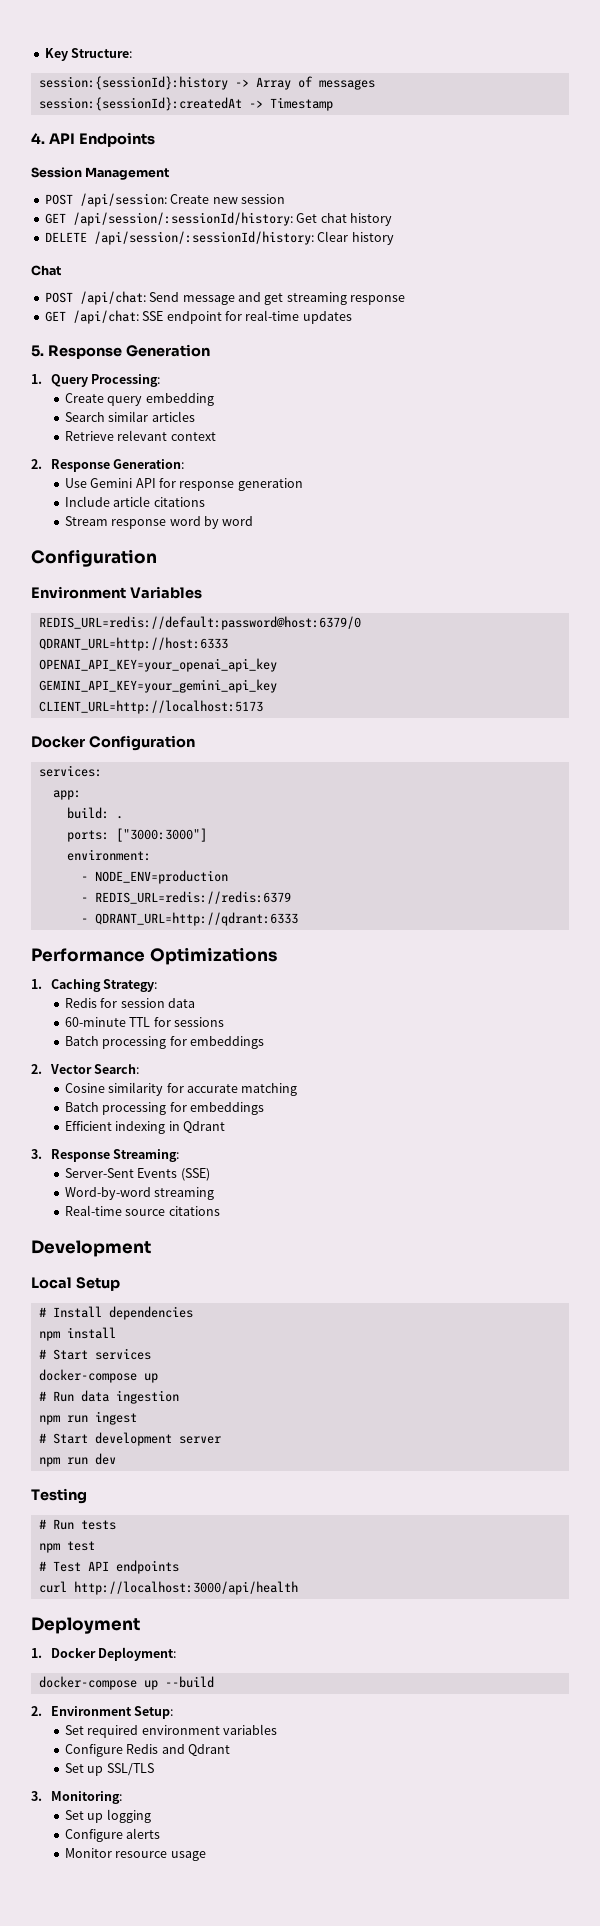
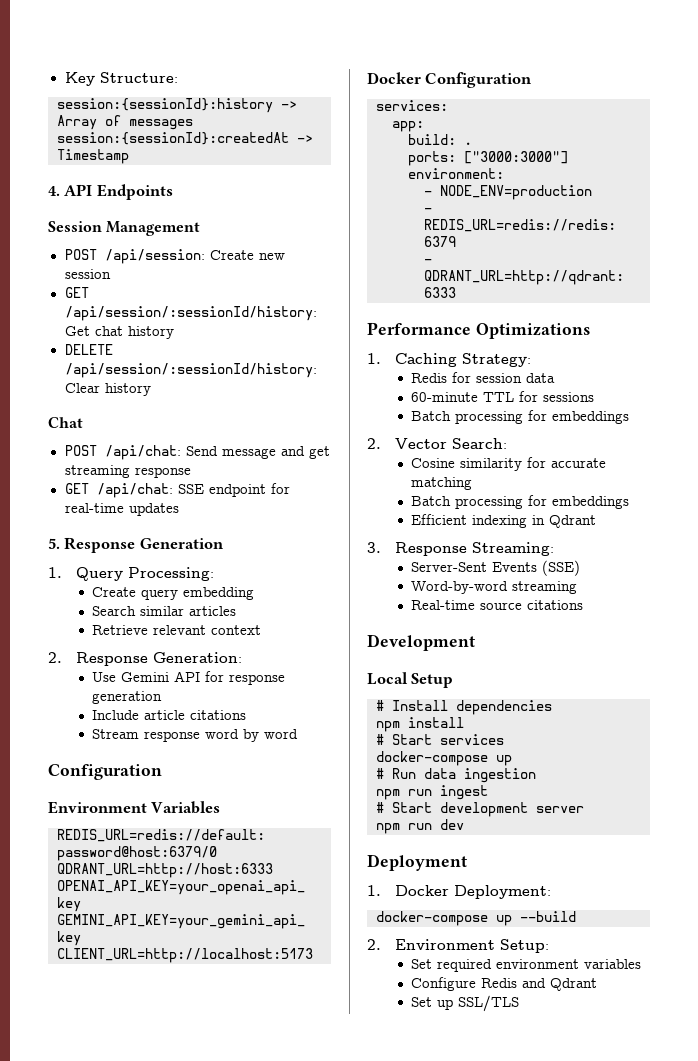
- Testing
- # Run tests
- npm test
- # Test API endpoints
- curl http://localhost:3000/api/health
- 3. Monitoring:
- Set up logging
- Configure alerts
- Monitor resource usage

